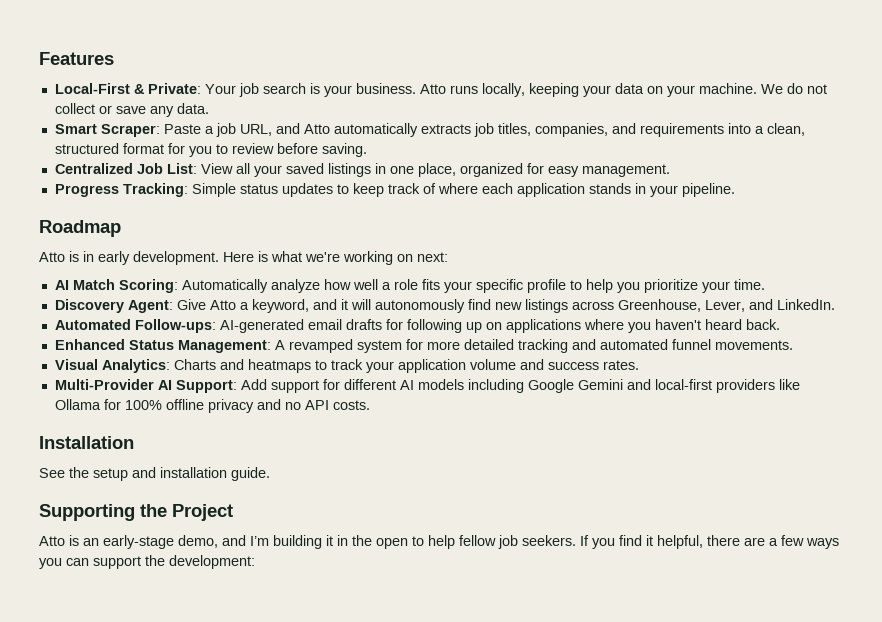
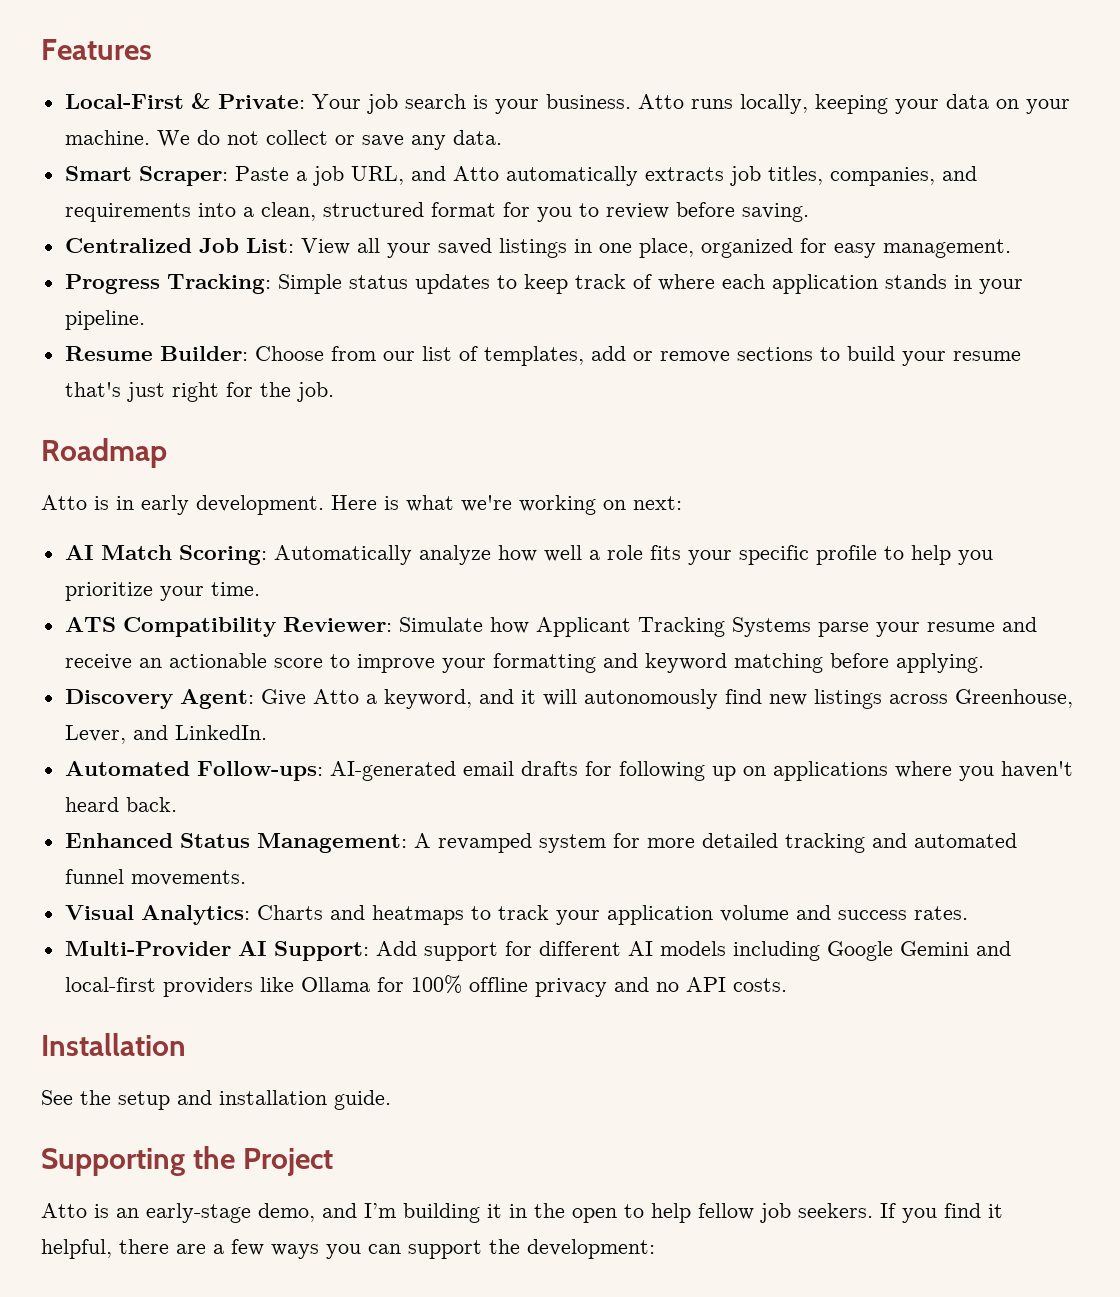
+ Resume Builder: Choose from our list of templates, add or remove sections to build your resume that's just right for the job.
+ ATS Compatibility Reviewer: Simulate how Applicant Tracking Systems parse your resume and receive an actionable score to improve your formatting and keyword matching before applying.

